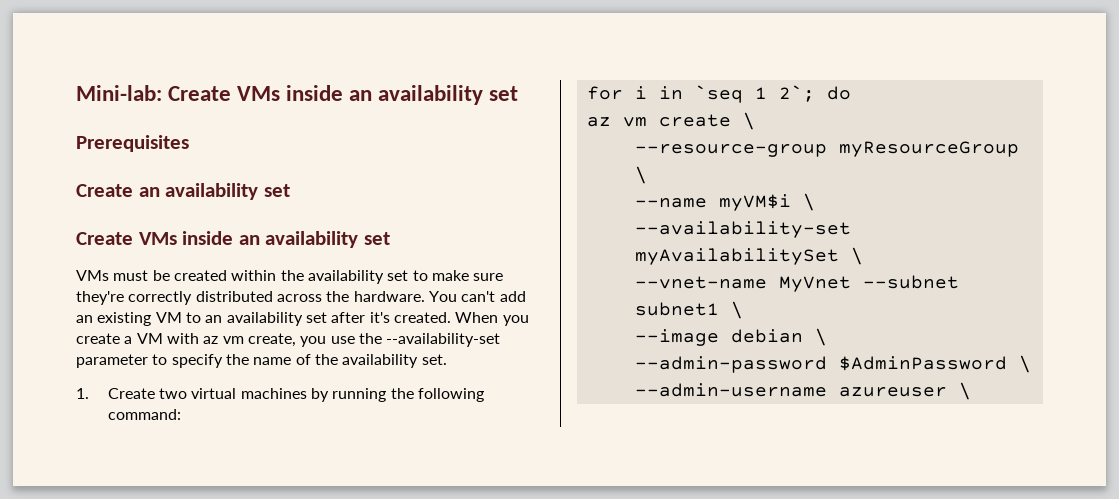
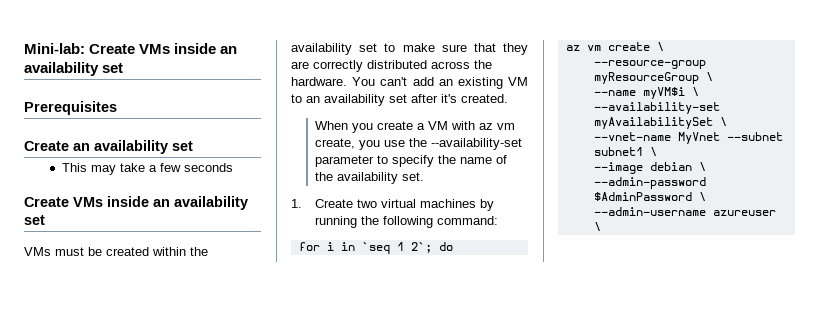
+ This may take a few seconds
- VMs must be created within the availability set to make sure they're correctly distributed across the hardware.
+ VMs must be created within the availability set to make sure that they are correctly distributed across the hardware.
- You can't add an existing VM to an availability set after it's created. When you create a VM with az vm create, you use the --availability-set parameter to specify the name of the availability set.
+ You can't add an existing VM to an availability set after it's created.
+ When you create a VM with az vm create, you use the --availability-set parameter to specify the name of the availability set.

